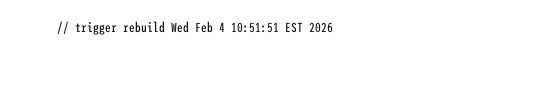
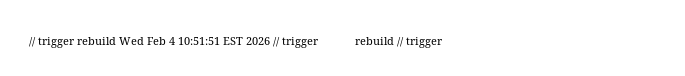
- // trigger rebuild Wed Feb 4 10:51:51 EST 2026
+ // trigger rebuild Wed Feb 4 10:51:51 EST 2026 // trigger rebuild // trigger

